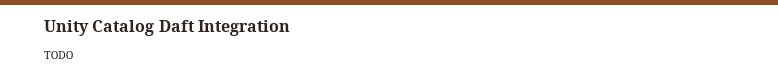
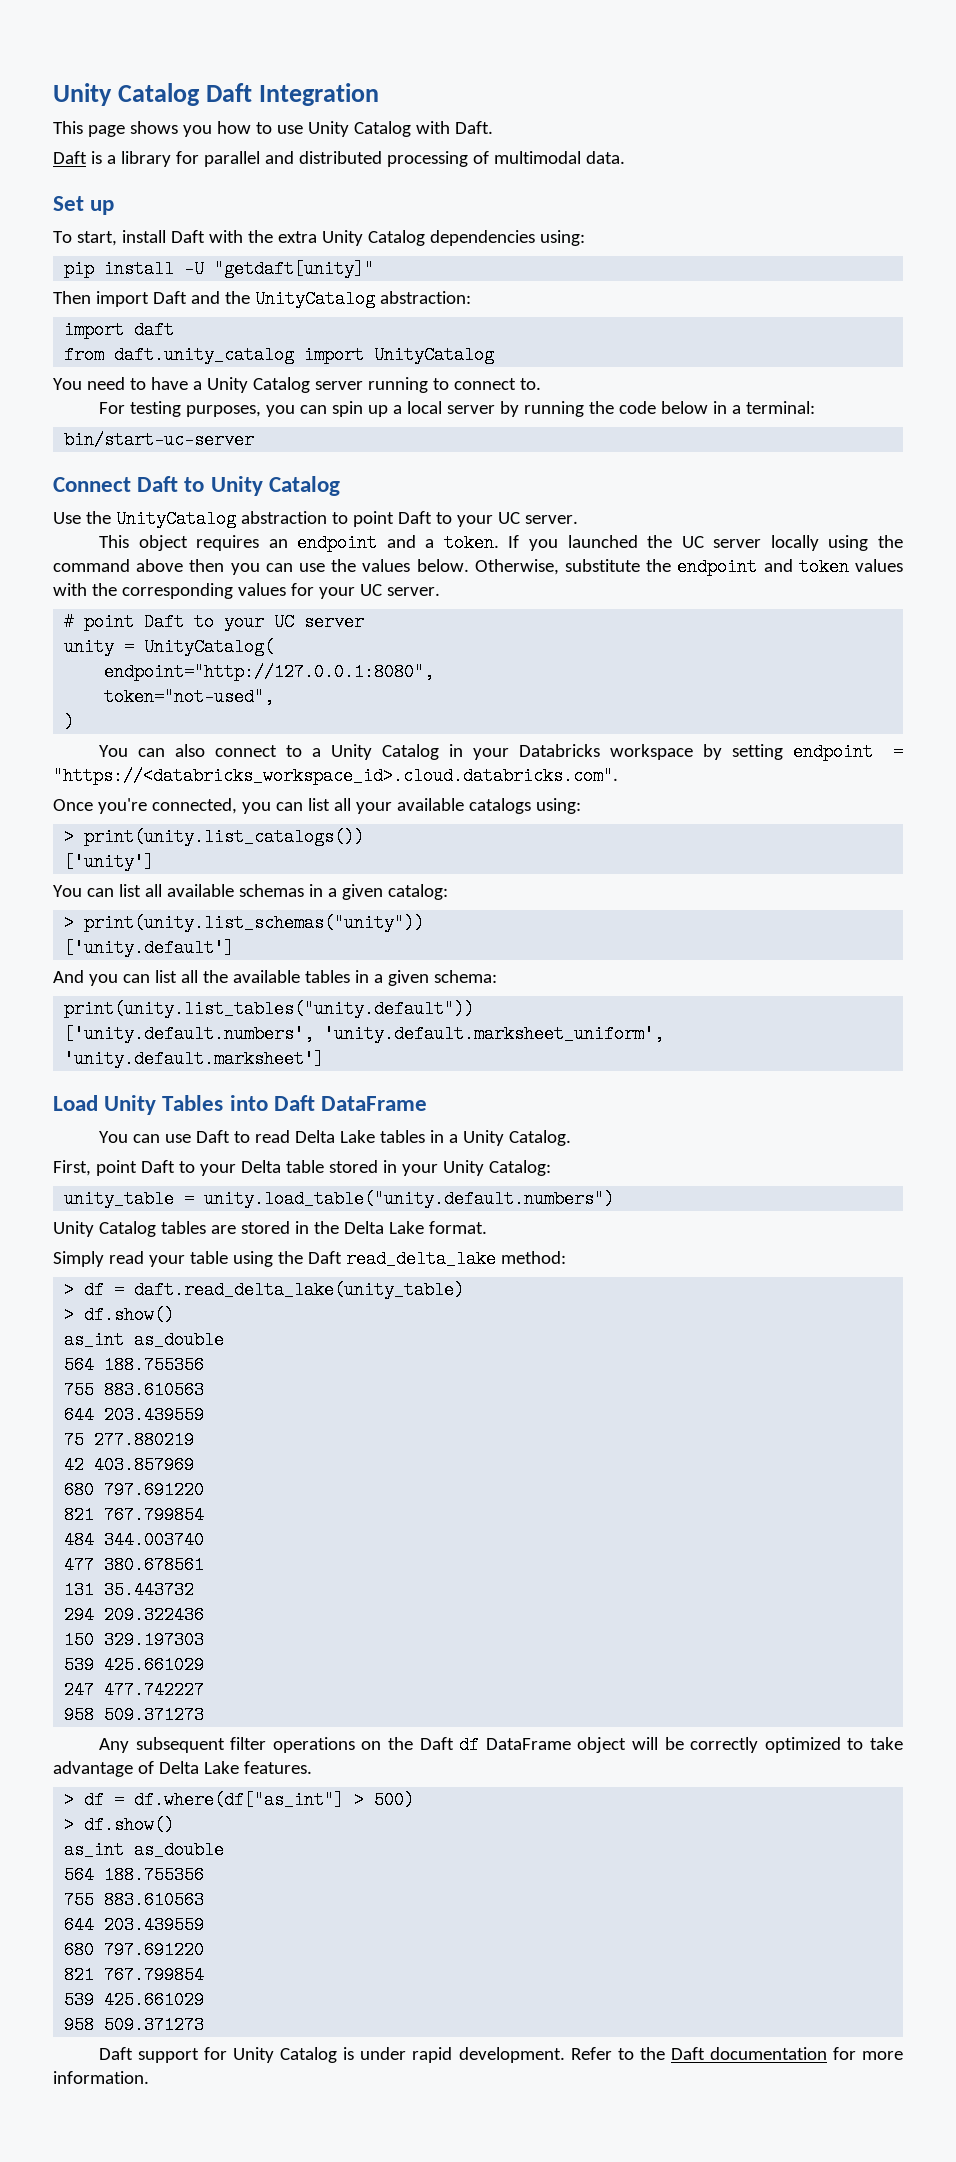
- TODO
+ This page shows you how to use Unity Catalog with Daft.
+ Daft is a library for parallel and distributed processing of multimodal data.
+ Set up
+ To start, install Daft with the extra Unity Catalog dependencies using:
+ pip install -U "getdaft[unity]"
+ Then import Daft and the UnityCatalog abstraction:
+ import daft
+ from daft.unity_catalog import UnityCatalog
+ You need to have a Unity Catalog server running to connect to.
+ For testing purposes, you can spin up a local server by running the code below in a terminal:
+ bin/start-uc-server
+ Connect Daft to Unity Catalog
+ Use the UnityCatalog abstraction to point Daft to your UC server.
+ This object requires an endpoint and a token. If you launched the UC server locally using the command above then you can use the values below. Otherwise, substitute the endpoint and token values with the corresponding values for your UC server.
+ # point Daft to your UC server
+ unity = UnityCatalog(
+ endpoint="http://127.0.0.1:8080",
+ token="not-used",
+ )
+ You can also connect to a Unity Catalog in your Databricks workspace by setting endpoint = "https://<databricks_workspace_id>.cloud.databricks.com".
+ Once you're connected, you can list all your available catalogs using:
+ > print(unity.list_catalogs())
+ ['unity']
+ You can list all available schemas in a given catalog:
+ > print(unity.list_schemas("unity"))
+ ['unity.default']
+ And you can list all the available tables in a given schema:
+ print(unity.list_tables("unity.default"))
+ ['unity.default.numbers', 'unity.default.marksheet_uniform', 'unity.default.marksheet']
+ Load Unity Tables into Daft DataFrame
+ You can use Daft to read Delta Lake tables in a Unity Catalog.
+ First, point Daft to your Delta table stored in your Unity Catalog:
+ unity_table = unity.load_table("unity.default.numbers")
+ Unity Catalog tables are stored in the Delta Lake format.
+ Simply read your table using the Daft read_delta_lake method:
+ > df = daft.read_delta_lake(unity_table)
+ > df.show()
+ as_int as_double
+ 564 188.755356
+ 755 883.610563
+ 644 203.439559
+ 75 277.880219
+ 42 403.857969
+ 680 797.691220
+ 821 767.799854
+ 484 344.003740
+ 477 380.678561
+ 131 35.443732
+ 294 209.322436
+ 150 329.197303
+ 539 425.661029
+ 247 477.742227
+ 958 509.371273
+ Any subsequent filter operations on the Daft df DataFrame object will be correctly optimized to take advantage of Delta Lake features.
+ > df = df.where(df["as_int"] > 500)
+ > df.show()
+ as_int as_double
+ 564 188.755356
+ 755 883.610563
+ 644 203.439559
+ 680 797.691220
+ 821 767.799854
+ 539 425.661029
+ 958 509.371273
+ Daft support for Unity Catalog is under rapid development. Refer to the Daft documentation for more information.

